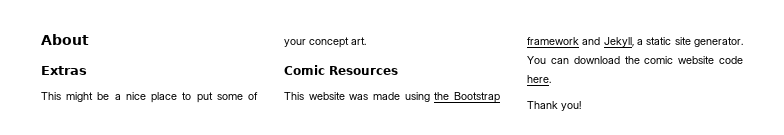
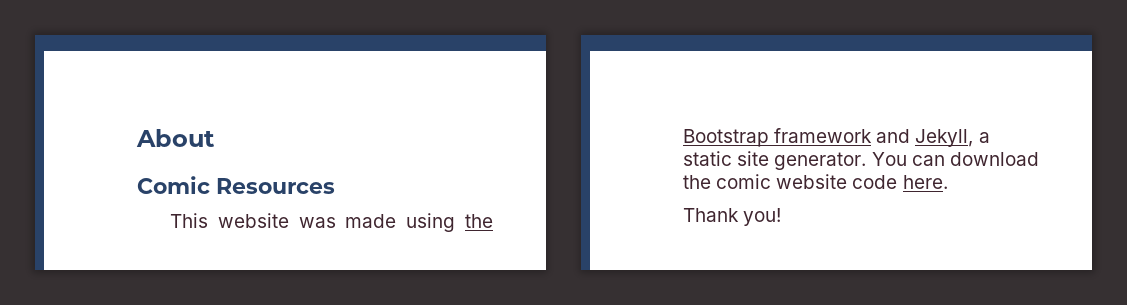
- Extras
- This might be a nice place to put some of your concept art.

